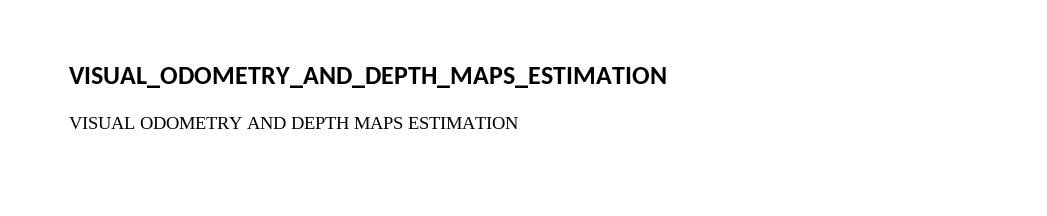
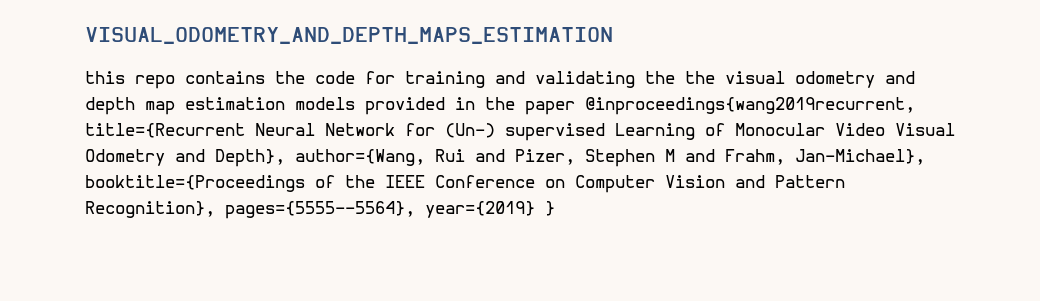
- VISUAL ODOMETRY AND DEPTH MAPS ESTIMATION
+ this repo contains the code for training and validating the the visual odometry and depth map estimation models provided in the paper @inproceedings{wang2019recurrent, title={Recurrent Neural Network for (Un-) supervised Learning of Monocular Video Visual Odometry and Depth}, author={Wang, Rui and Pizer, Stephen M and Frahm, Jan-Michael}, booktitle={Proceedings of the IEEE Conference on Computer Vision and Pattern Recognition}, pages={5555--5564}, year={2019} }

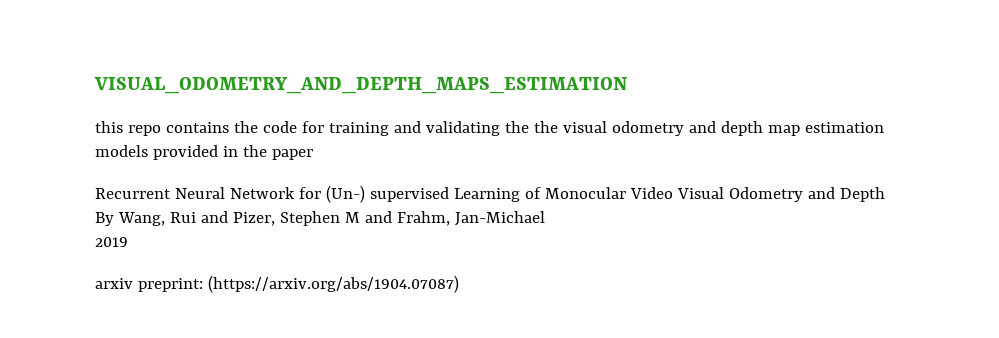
- this repo contains the code for training and validating the the visual odometry and depth map estimation models provided in the paper @inproceedings{wang2019recurrent, title={Recurrent Neural Network for (Un-) supervised Learning of Monocular Video Visual Odometry and Depth}, author={Wang, Rui and Pizer, Stephen M and Frahm, Jan-Michael}, booktitle={Proceedings of the IEEE Conference on Computer Vision and Pattern Recognition}, pages={5555--5564}, year={2019} }
+ this repo contains the code for training and validating the the visual odometry and depth map estimation models provided in the paper
+ Recurrent Neural Network for (Un-) supervised Learning of Monocular Video Visual Odometry and Depth
+ By Wang, Rui and Pizer, Stephen M and Frahm, Jan-Michael
+ 2019
+ arxiv preprint: (https://arxiv.org/abs/1904.07087)

